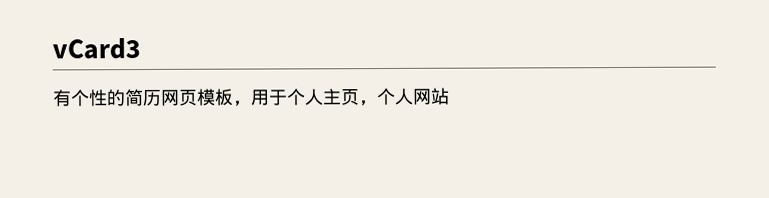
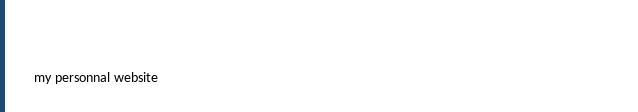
- vCard3
- 有个性的简历网页模板，用于个人主页，个人网站
+ my personnal website

